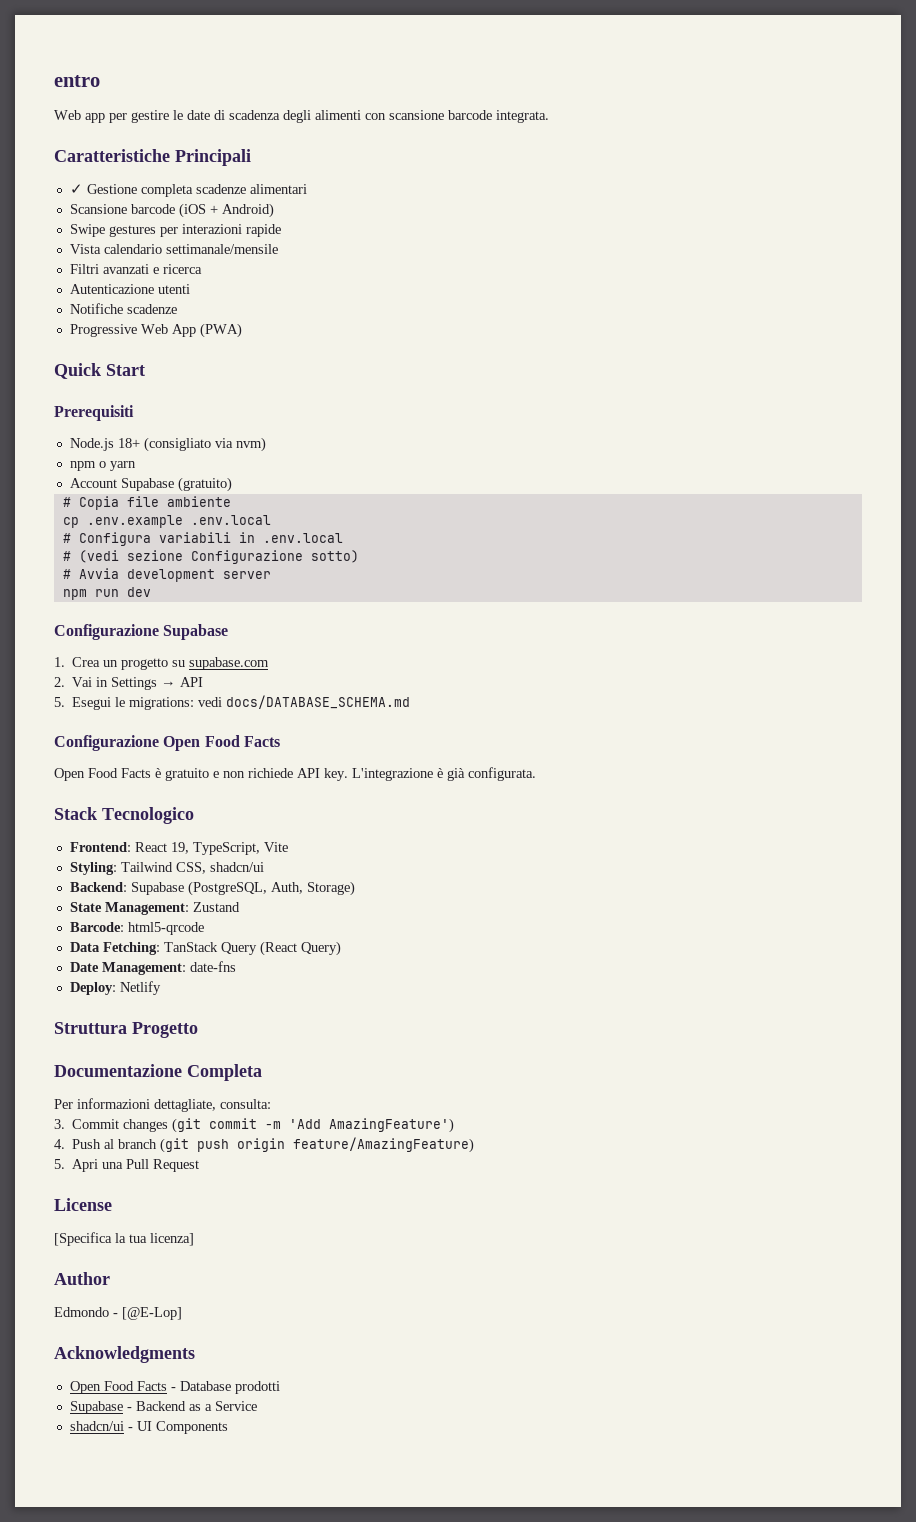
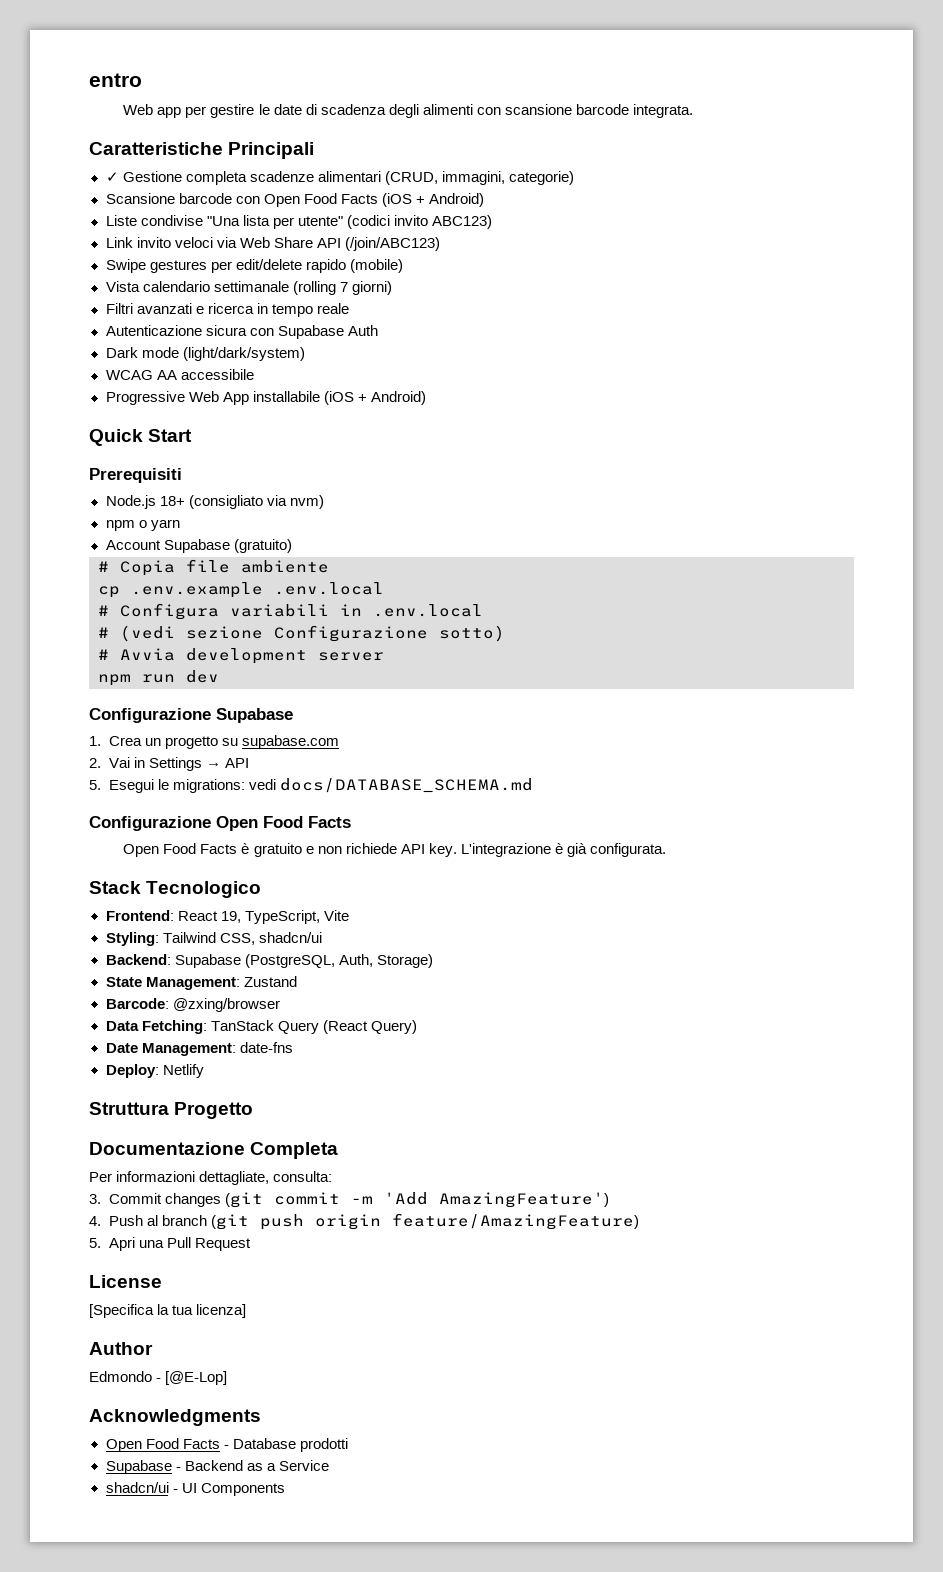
- ✓ Gestione completa scadenze alimentari
+ ✓ Gestione completa scadenze alimentari (CRUD, immagini, categorie)
- Scansione barcode (iOS + Android)
+ Scansione barcode con Open Food Facts (iOS + Android)
+ Liste condivise "Una lista per utente" (codici invito ABC123)
+ Link invito veloci via Web Share API (/join/ABC123)
- Swipe gestures per interazioni rapide
+ Swipe gestures per edit/delete rapido (mobile)
- Vista calendario settimanale/mensile
+ Vista calendario settimanale (rolling 7 giorni)
- Filtri avanzati e ricerca
- Autenticazione utenti
- Notifiche scadenze
+ Filtri avanzati e ricerca in tempo reale
+ Autenticazione sicura con Supabase Auth
+ Dark mode (light/dark/system)
+ WCAG AA accessibile
- Progressive Web App (PWA)
+ Progressive Web App installabile (iOS + Android)
- Barcode: html5-qrcode
+ Barcode: @zxing/browser

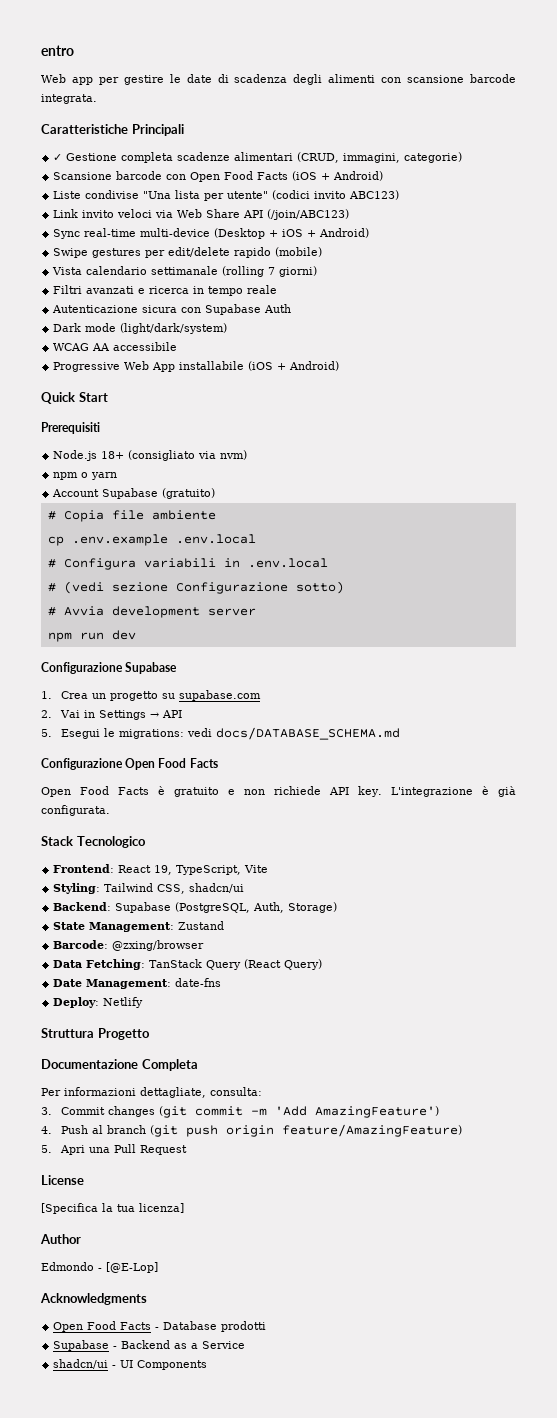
+ Sync real-time multi-device (Desktop + iOS + Android)

